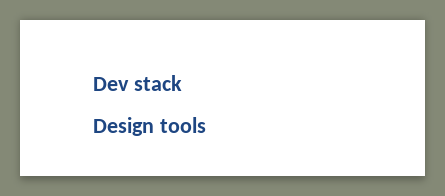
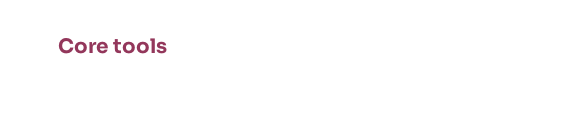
- Dev stack
- Design tools
+ Core tools

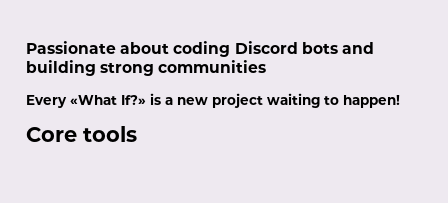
+ Passionate about coding Discord bots and building strong communities
+ Every «What If?» is a new project waiting to happen!

